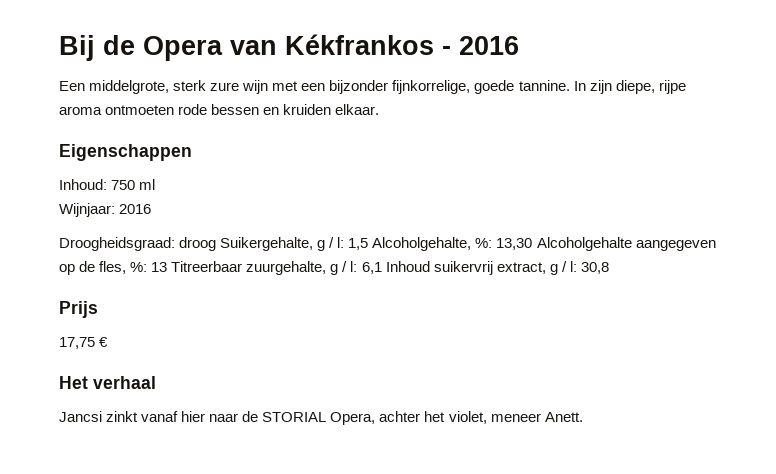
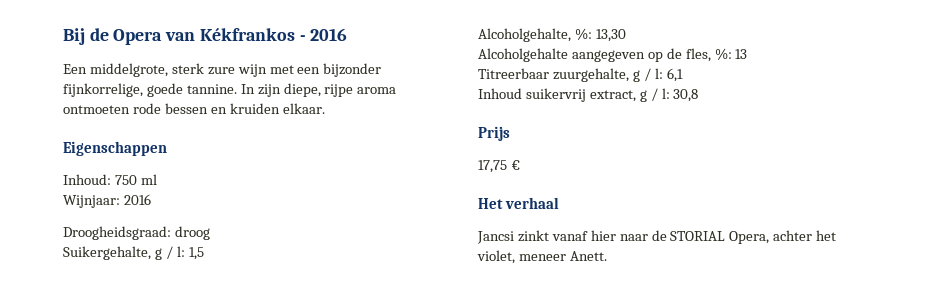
- Droogheidsgraad: droog Suikergehalte, g / l: 1,5 Alcoholgehalte, %: 13,30 Alcoholgehalte aangegeven op de fles, %: 13 Titreerbaar zuurgehalte, g / l: 6,1 Inhoud suikervrij extract, g / l: 30,8
+ Droogheidsgraad: droog
+ Suikergehalte, g / l: 1,5
+ Alcoholgehalte, %: 13,30
+ Alcoholgehalte aangegeven op de fles, %: 13
+ Titreerbaar zuurgehalte, g / l: 6,1
+ Inhoud suikervrij extract, g / l: 30,8

